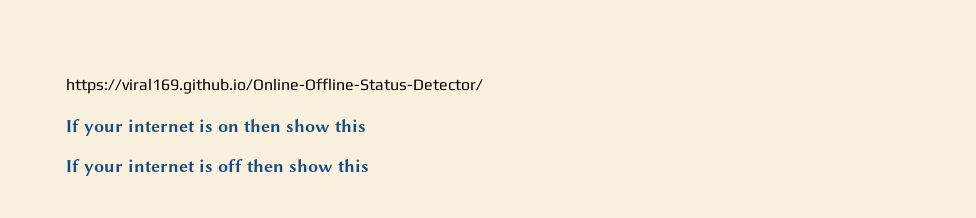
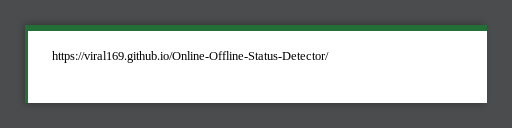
- If your internet is on then show this
- If your internet is off then show this

